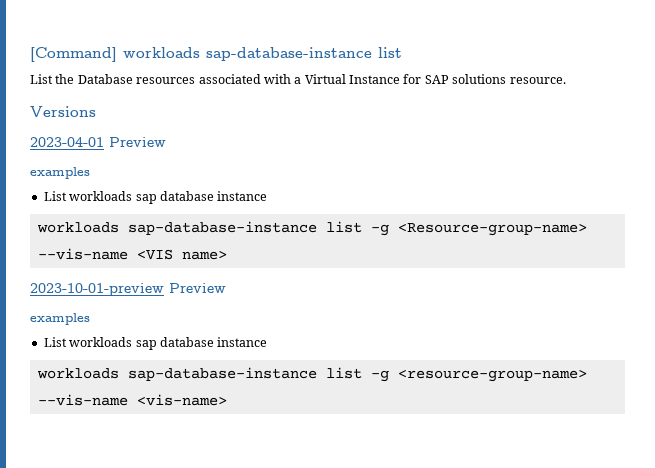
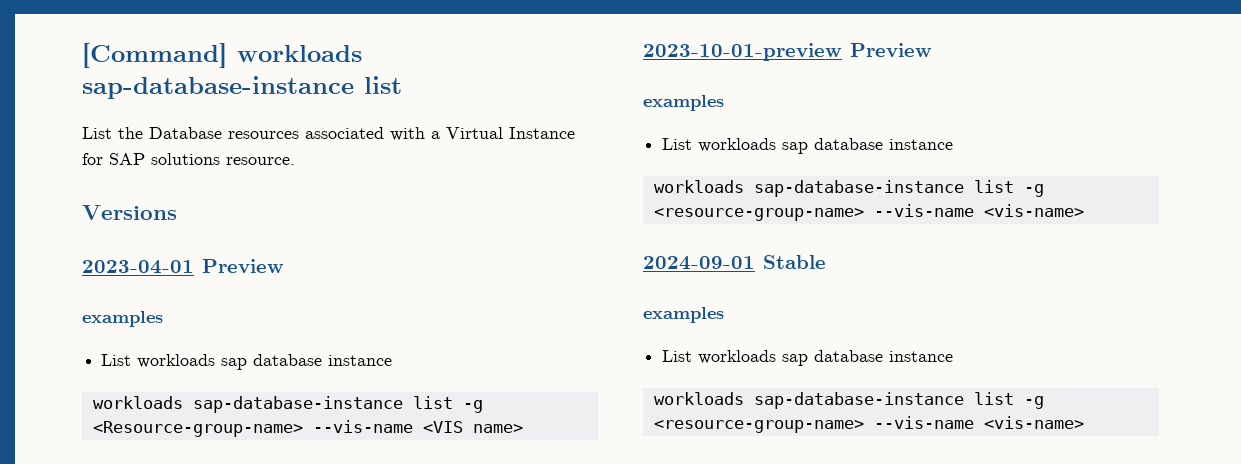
+ 2024-09-01 Stable
+ examples
+ List workloads sap database instance
+ workloads sap-database-instance list -g <resource-group-name> --vis-name <vis-name>

